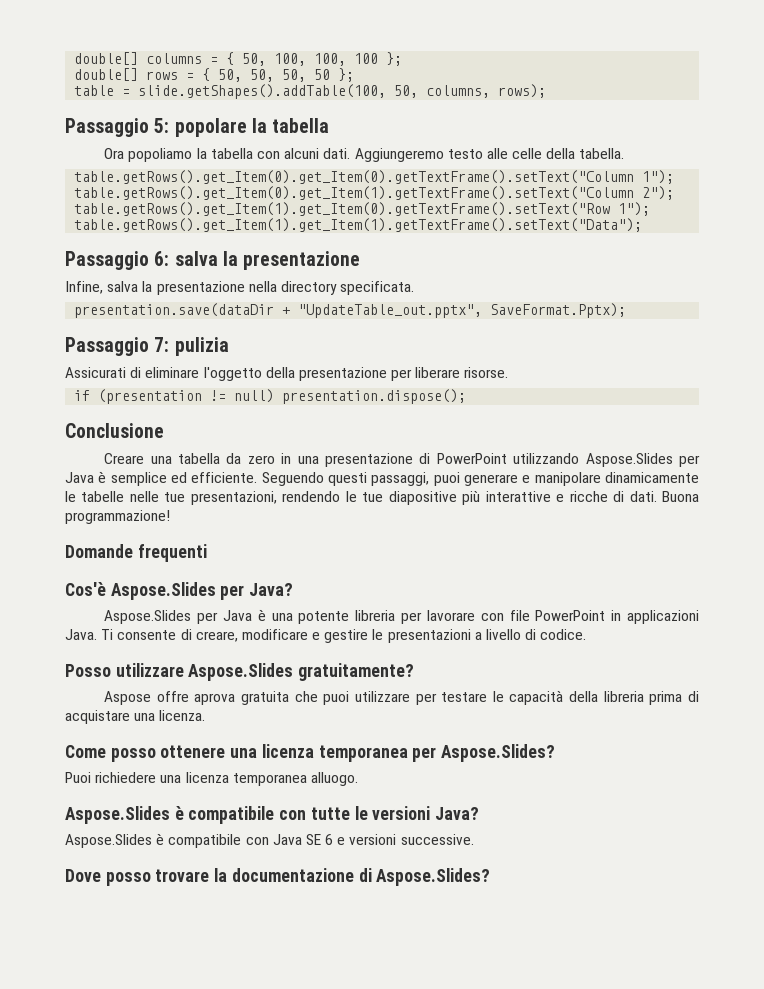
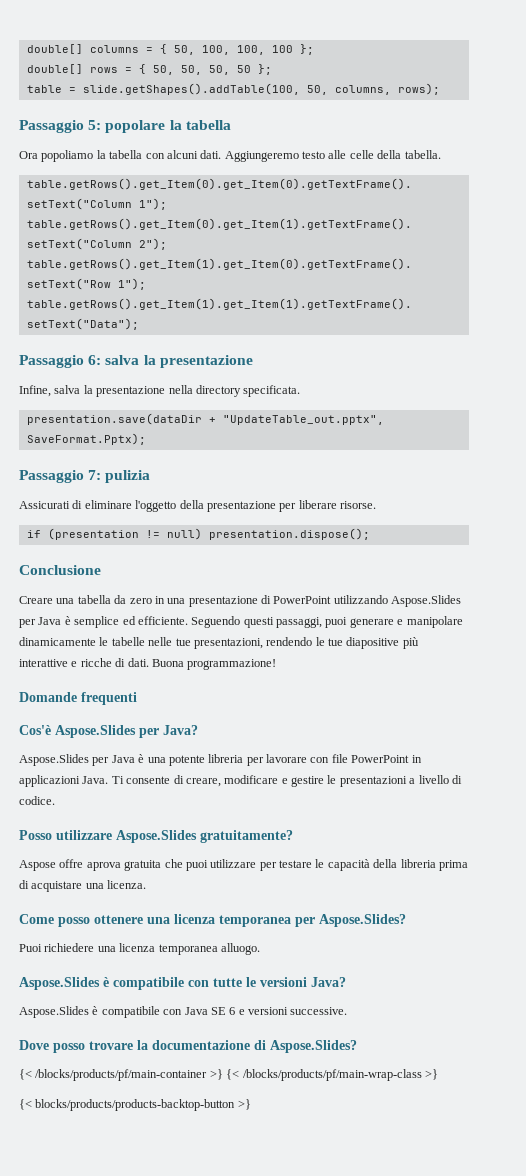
+ {< /blocks/products/pf/main-container >} {< /blocks/products/pf/main-wrap-class >}
+ {< blocks/products/products-backtop-button >}

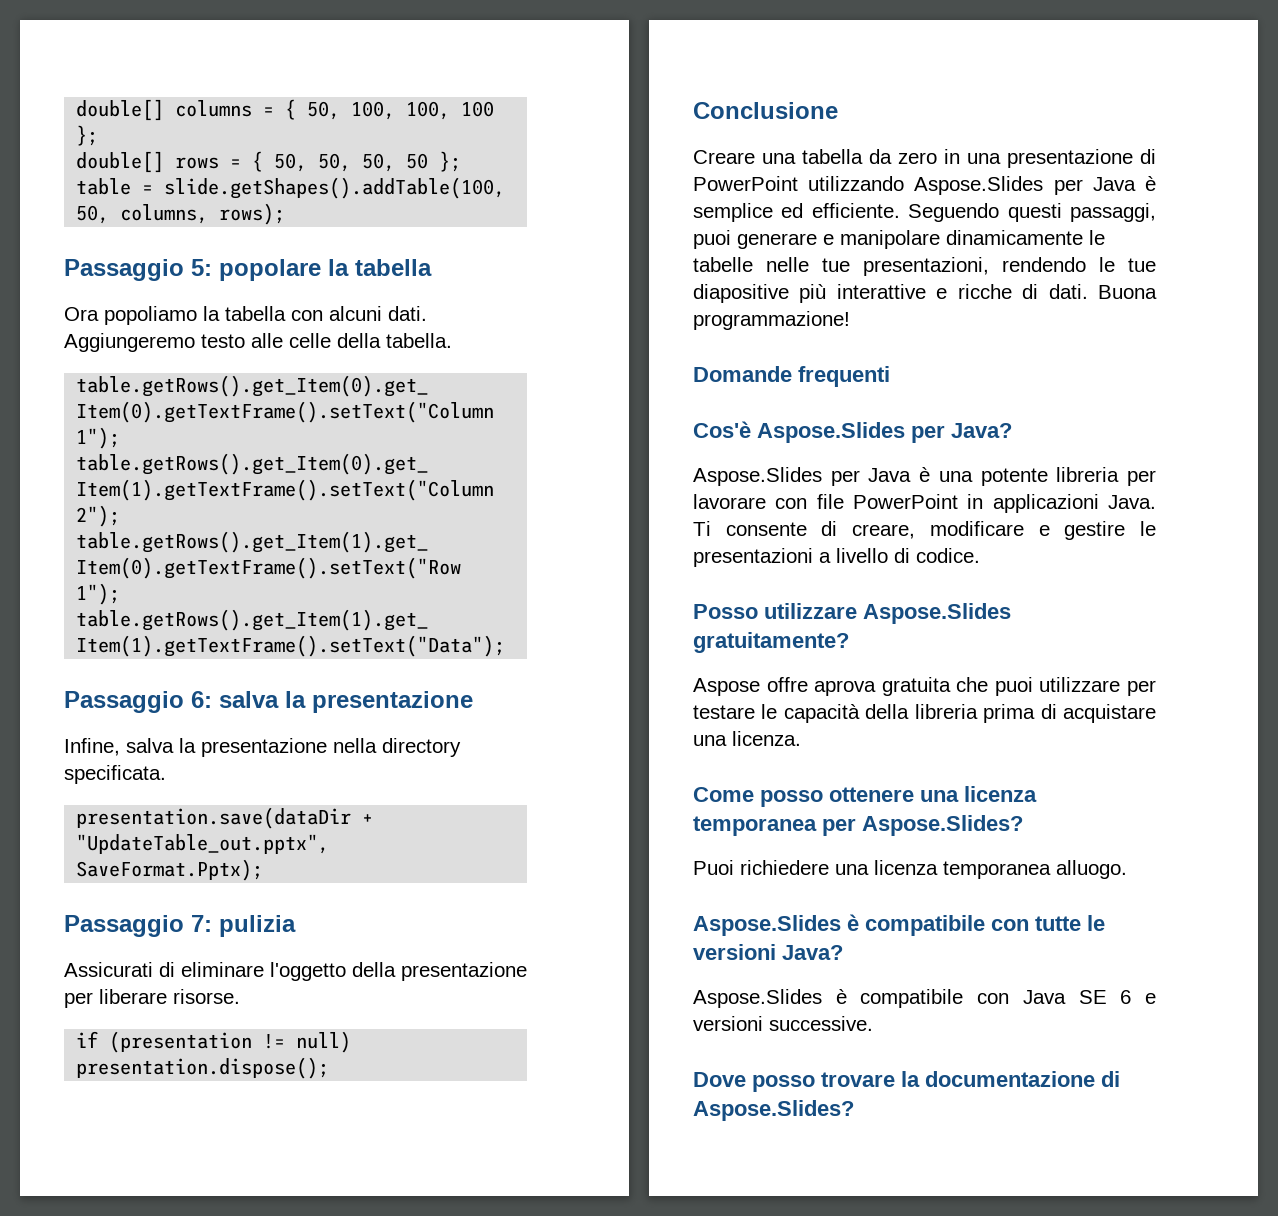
- {< /blocks/products/pf/main-container >} {< /blocks/products/pf/main-wrap-class >}
- {< blocks/products/products-backtop-button >}

